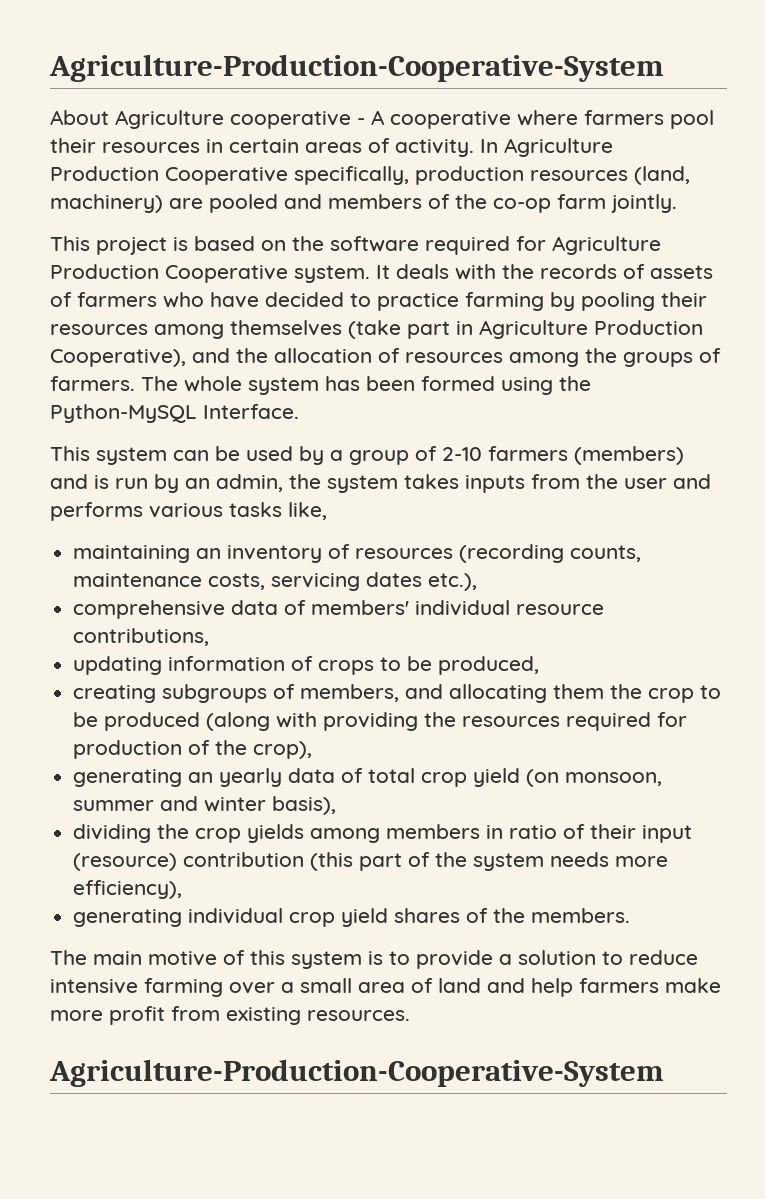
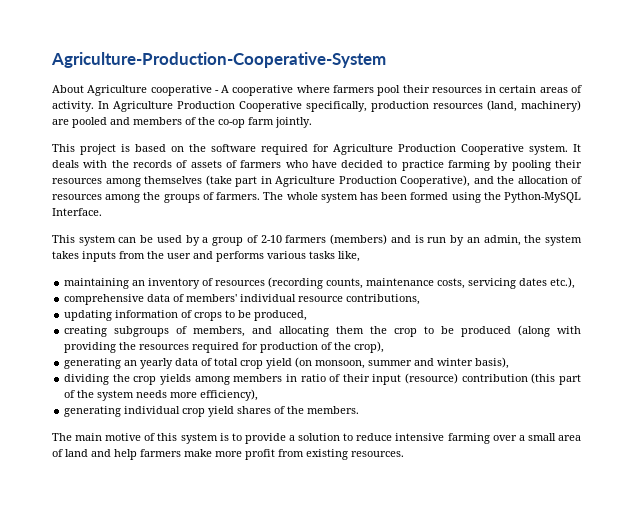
  The main motive of this system is to provide a solution to reduce intensive farming over a small area of land and help farmers make more profit from existing resources.
- Agriculture-Production-Cooperative-System

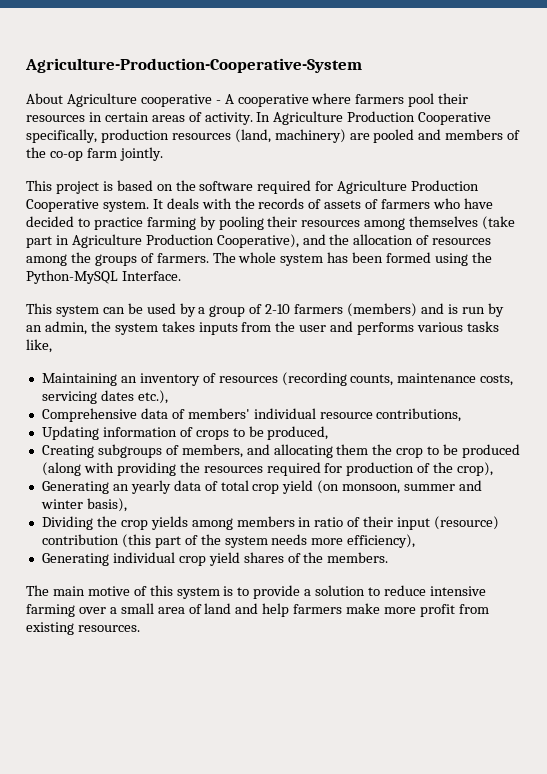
- maintaining an inventory of resources (recording counts, maintenance costs, servicing dates etc.),
+ Maintaining an inventory of resources (recording counts, maintenance costs, servicing dates etc.),
- comprehensive data of members' individual resource contributions,
+ Comprehensive data of members' individual resource contributions,
- updating information of crops to be produced,
+ Updating information of crops to be produced,
- creating subgroups of members, and allocating them the crop to be produced (along with providing the resources required for production of the crop),
+ Creating subgroups of members, and allocating them the crop to be produced (along with providing the resources required for production of the crop),
- generating an yearly data of total crop yield (on monsoon, summer and winter basis),
+ Generating an yearly data of total crop yield (on monsoon, summer and winter basis),
- dividing the crop yields among members in ratio of their input (resource) contribution (this part of the system needs more efficiency),
+ Dividing the crop yields among members in ratio of their input (resource) contribution (this part of the system needs more efficiency),
- generating individual crop yield shares of the members.
+ Generating individual crop yield shares of the members.

